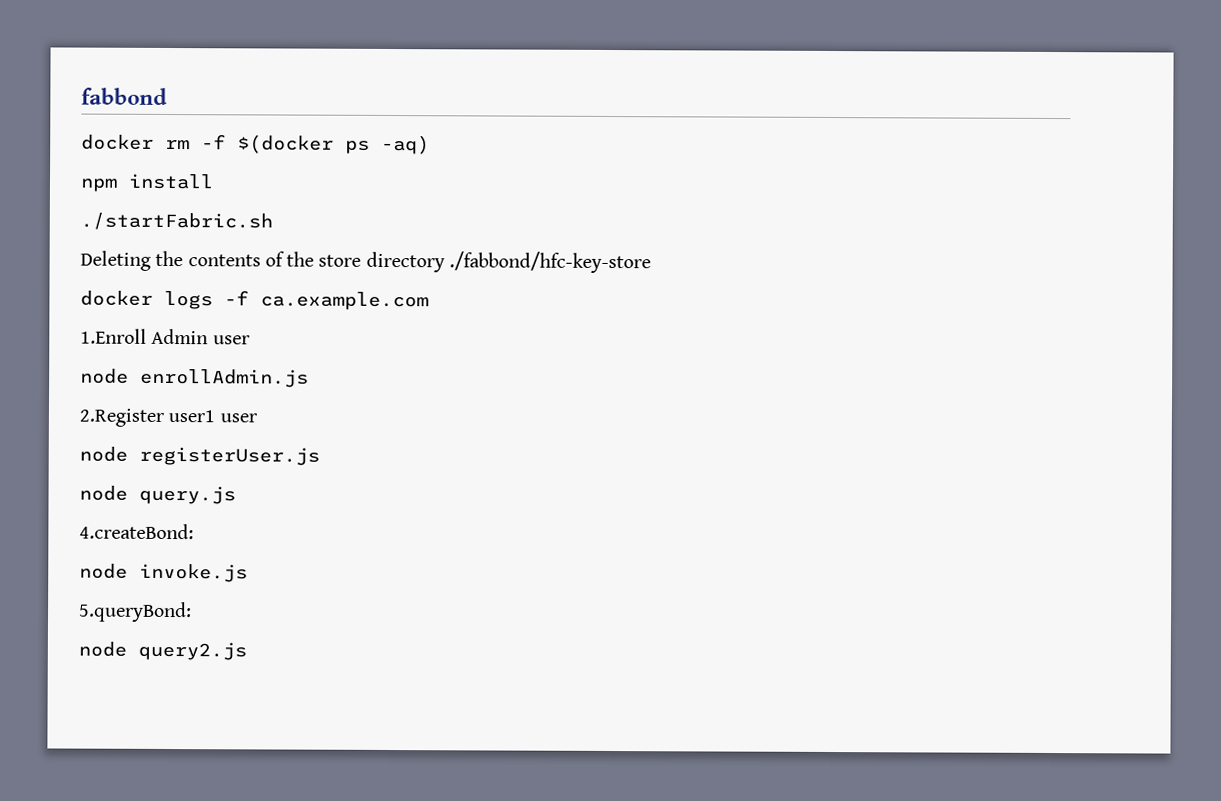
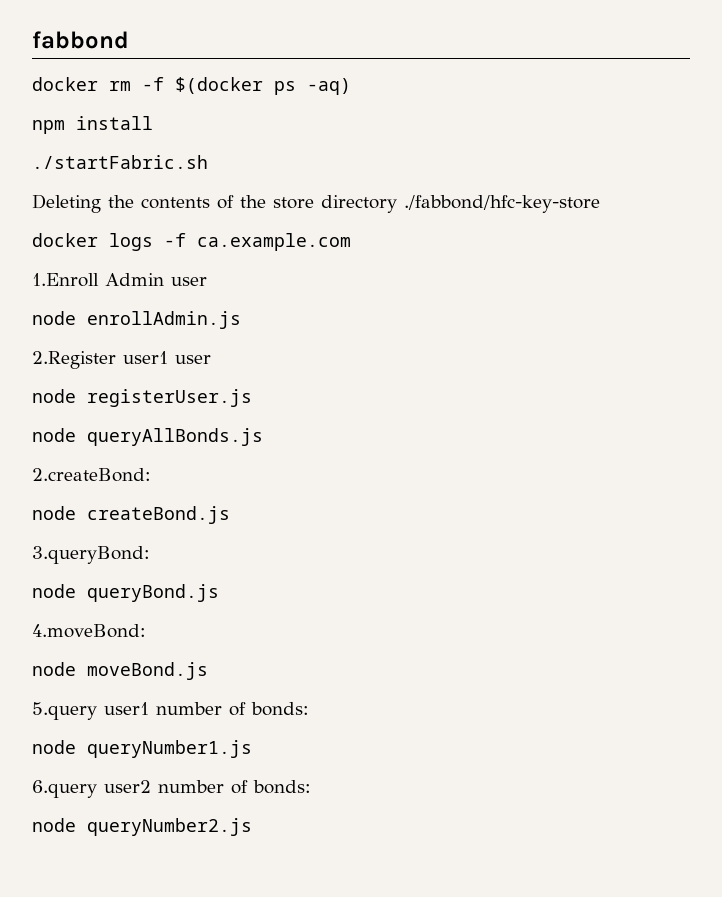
- node query.js
- 4.createBond:
- node invoke.js
- 5.queryBond:
- node query2.js
+ node queryAllBonds.js
+ 2.createBond:
+ node createBond.js
+ 3.queryBond:
+ node queryBond.js
+ 4.moveBond:
+ node moveBond.js
+ 5.query user1 number of bonds:
+ node queryNumber1.js
+ 6.query user2 number of bonds:
+ node queryNumber2.js

